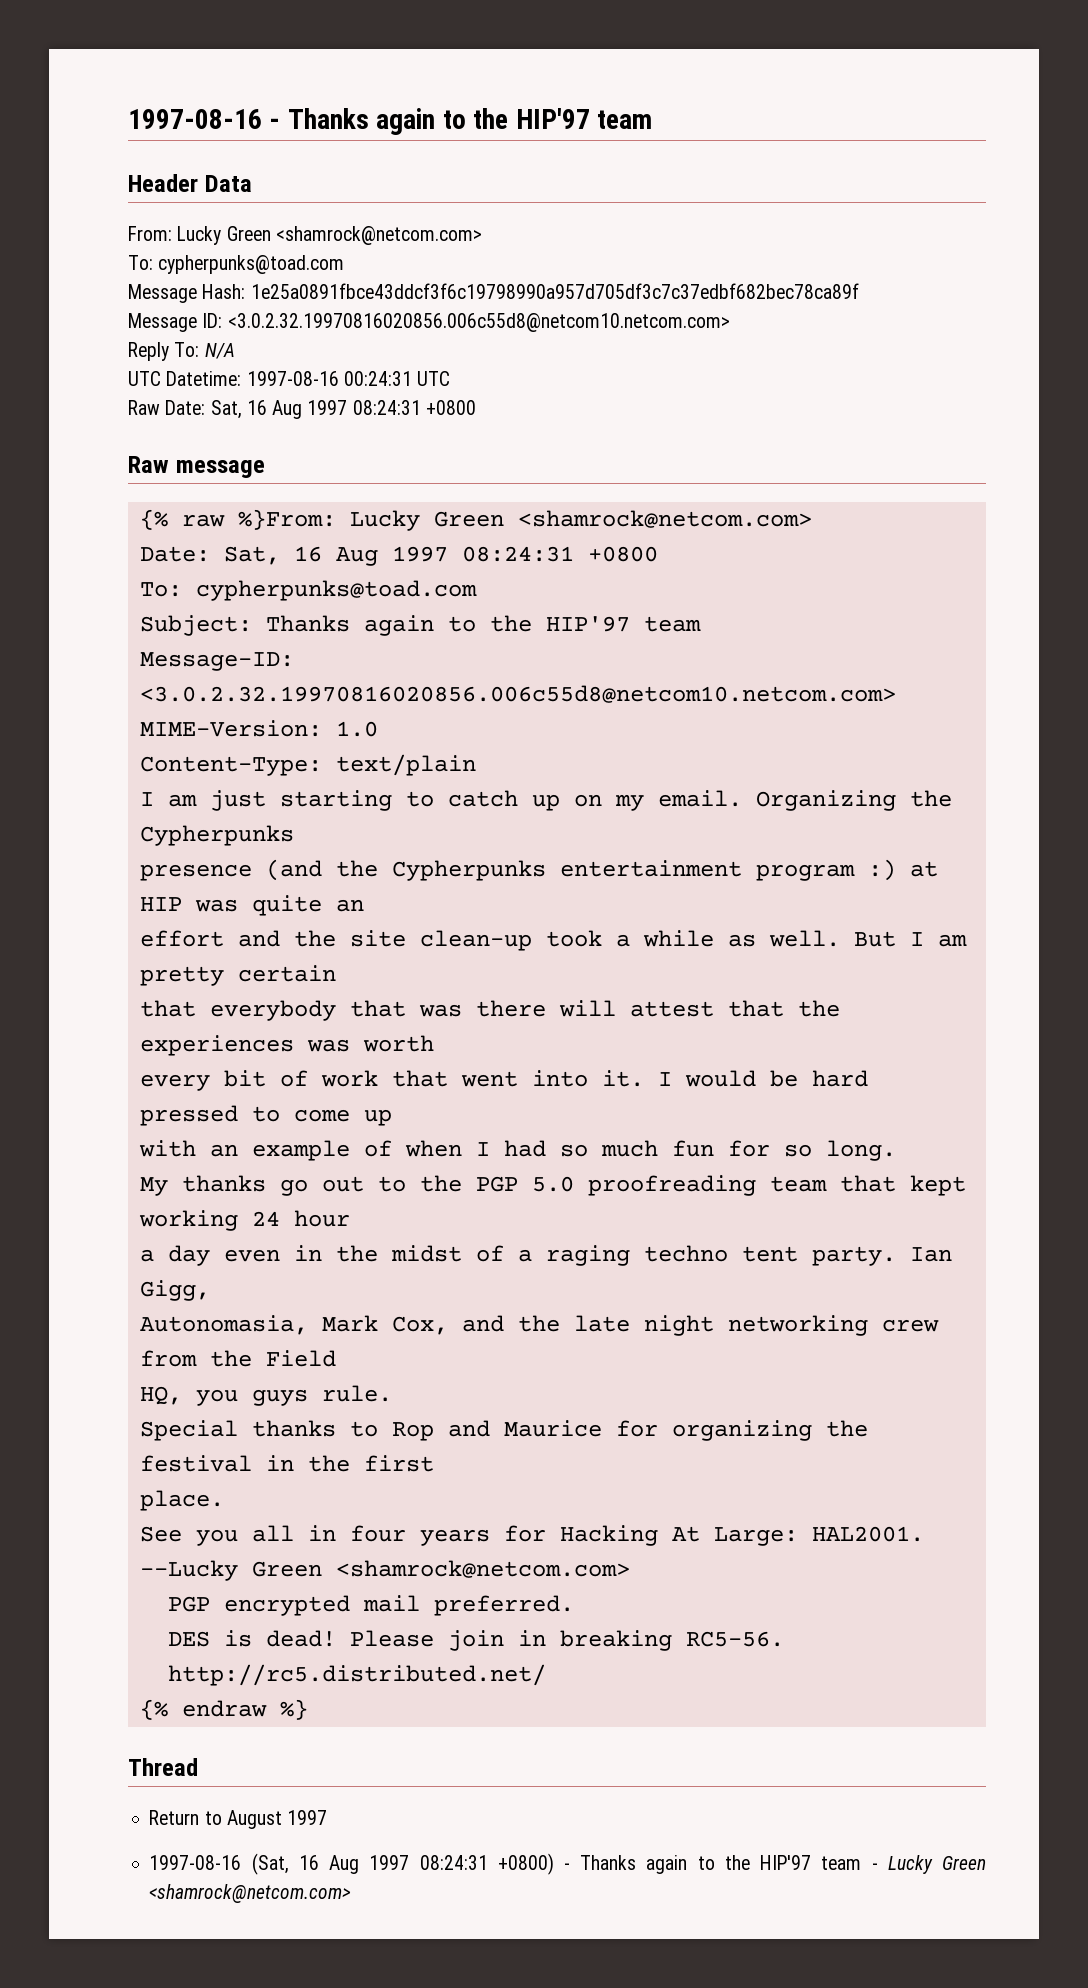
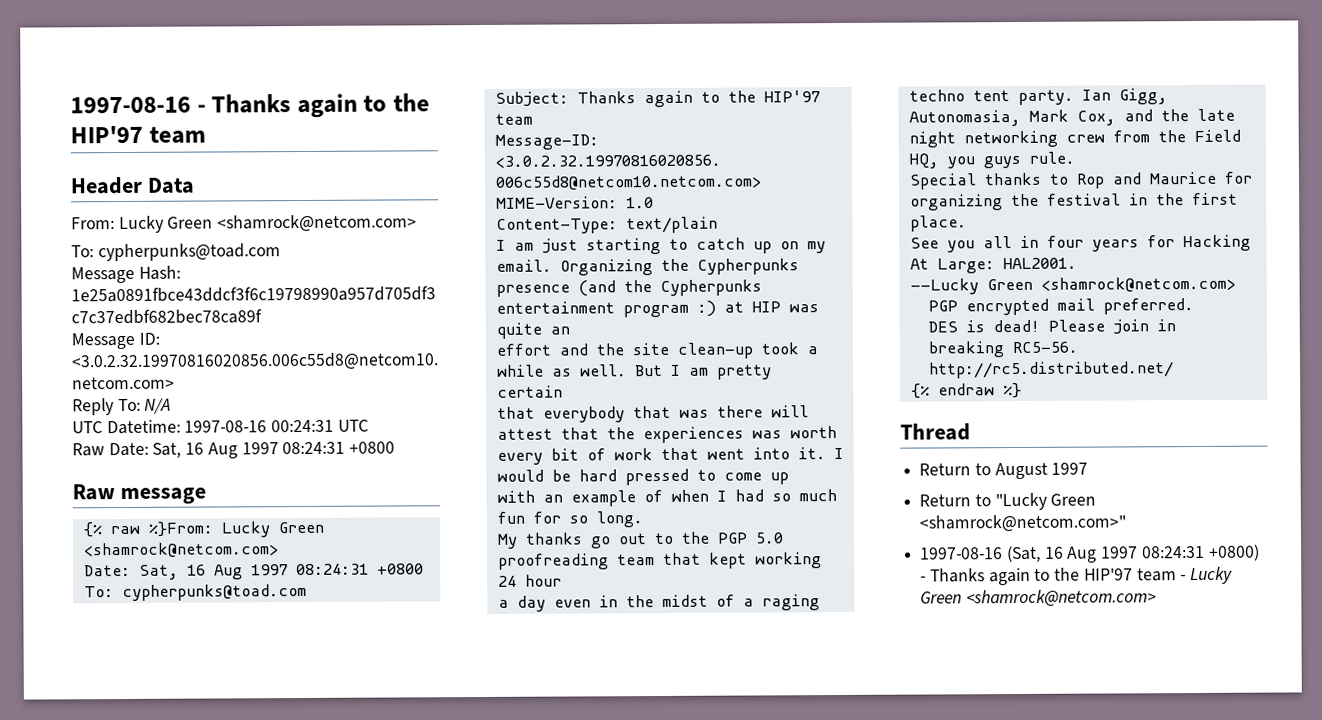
+ Return to "Lucky Green <shamrock@netcom.com>"

